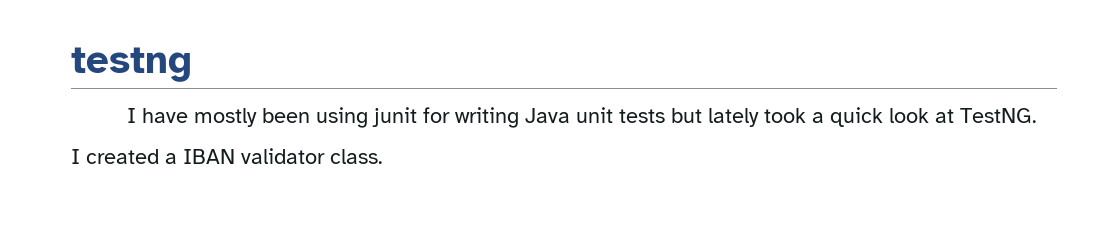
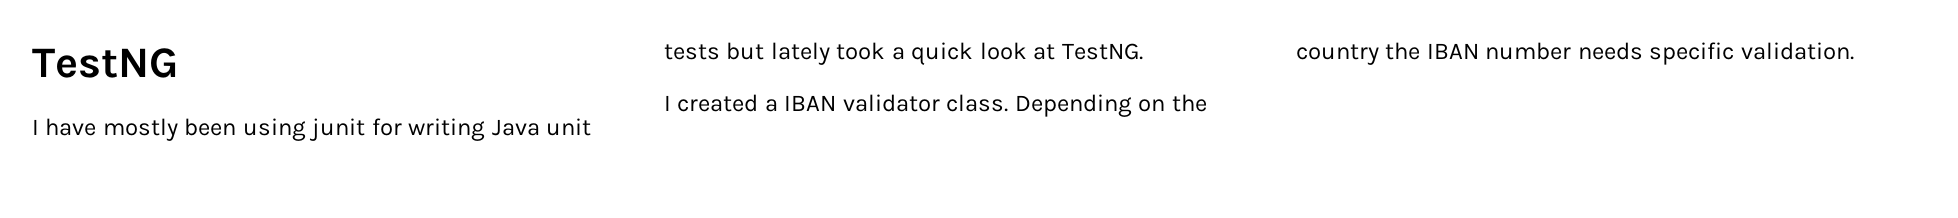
- testng
+ TestNG
+ Depending on the country the IBAN number needs specific validation.

